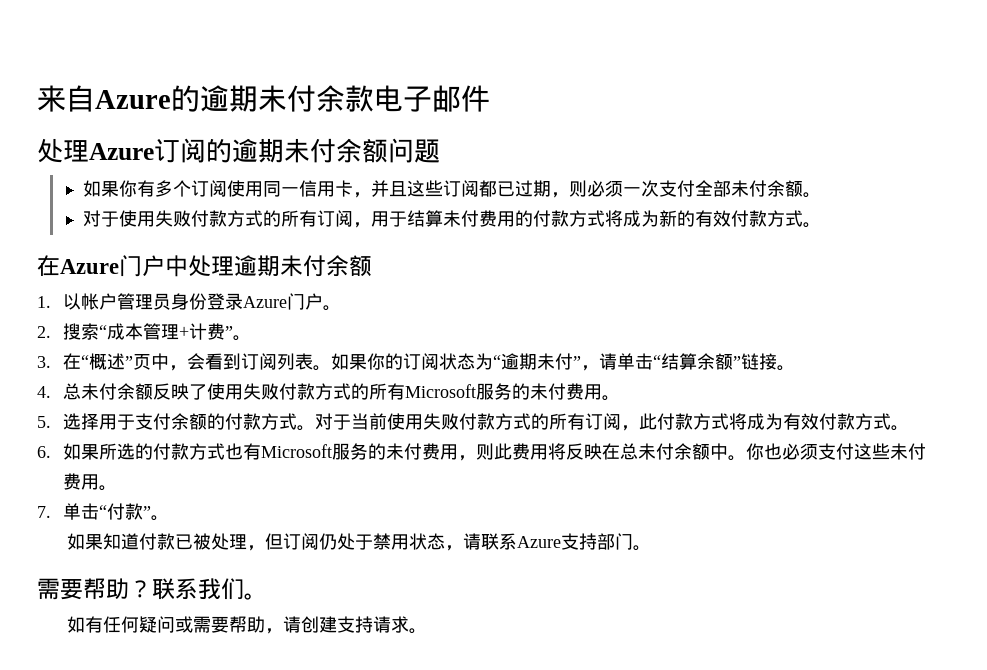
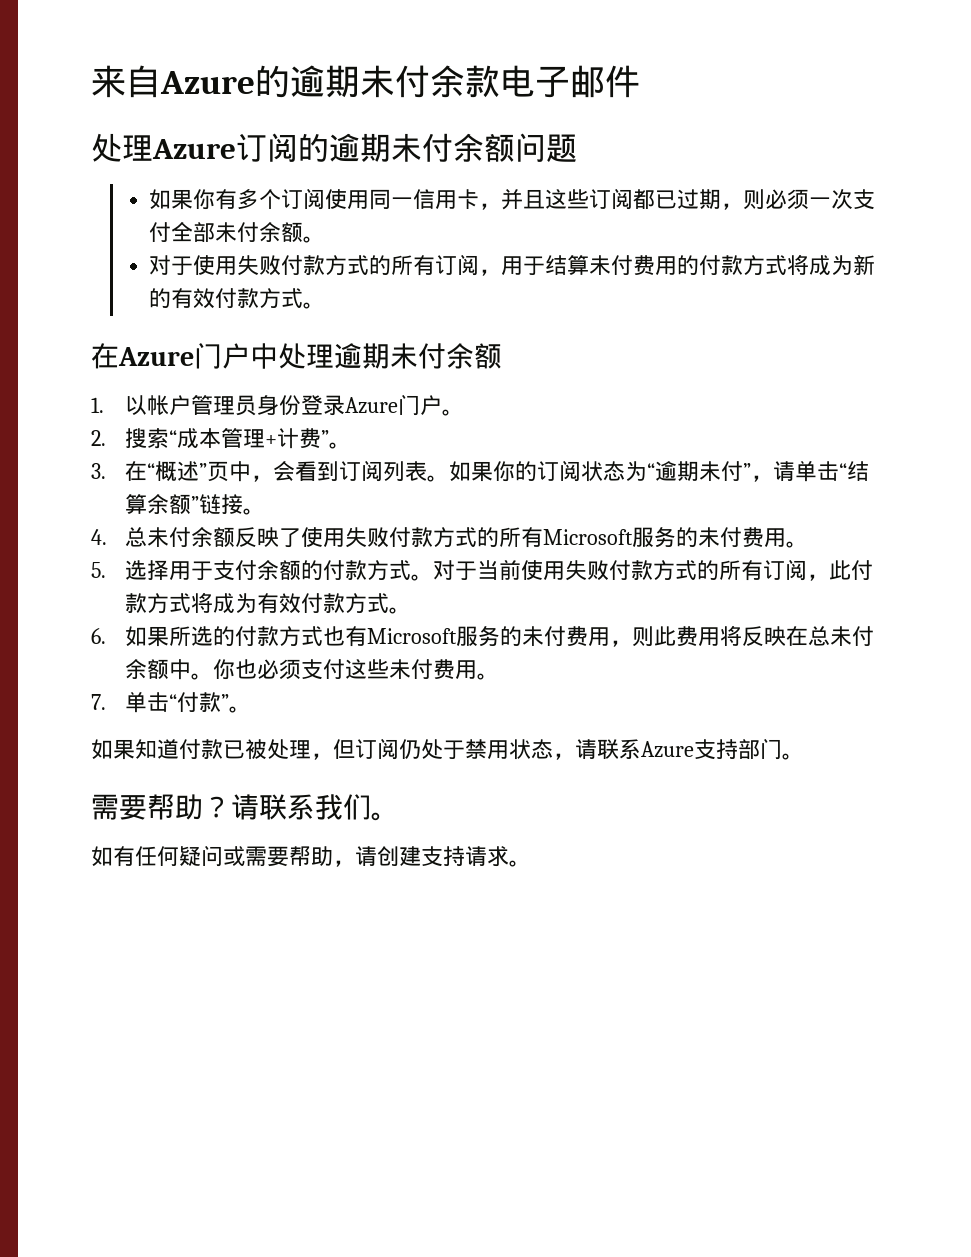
- 联系我们。
+ 请联系我们。

